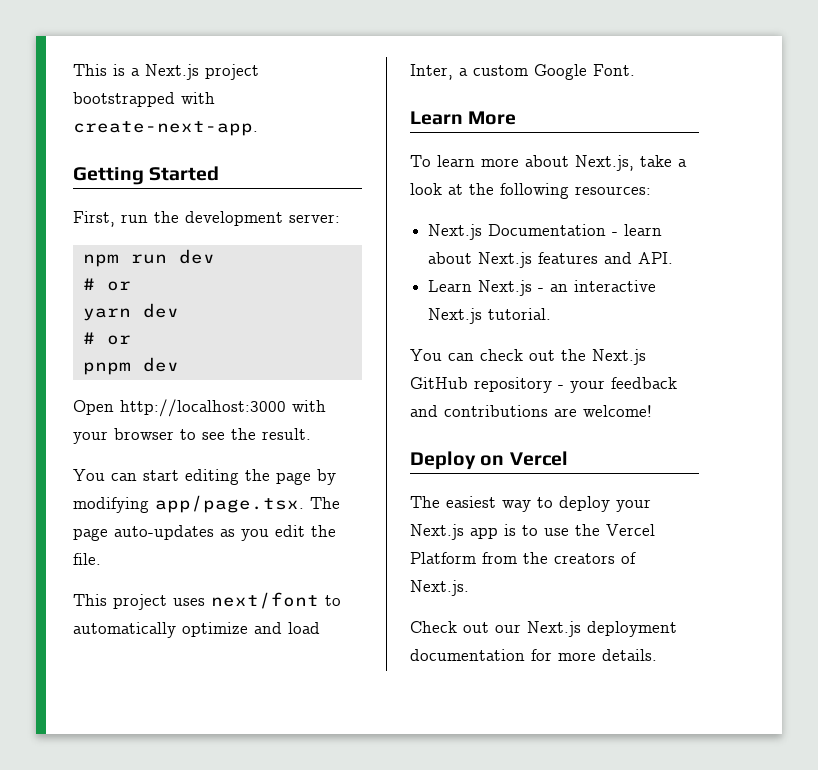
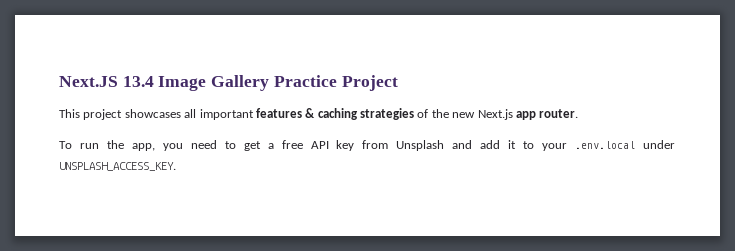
- This is a Next.js project bootstrapped with create-next-app.
- Getting Started
- First, run the development server:
- npm run dev
- # or
- yarn dev
- # or
- pnpm dev
- Open http://localhost:3000 with your browser to see the result.
- You can start editing the page by modifying app/page.tsx. The page auto-updates as you edit the file.
- This project uses next/font to automatically optimize and load Inter, a custom Google Font.
- Learn More
- To learn more about Next.js, take a look at the following resources:
- Next.js Documentation - learn about Next.js features and API.
- Learn Next.js - an interactive Next.js tutorial.
- You can check out the Next.js GitHub repository - your feedback and contributions are welcome!
- Deploy on Vercel
- The easiest way to deploy your Next.js app is to use the Vercel Platform from the creators of Next.js.
- Check out our Next.js deployment documentation for more details.
+ Next.JS 13.4 Image Gallery Practice Project
+ This project showcases all important features & caching strategies of the new Next.js app router.
+ To run the app, you need to get a free API key from Unsplash and add it to your .env.local under UNSPLASH_ACCESS_KEY.

